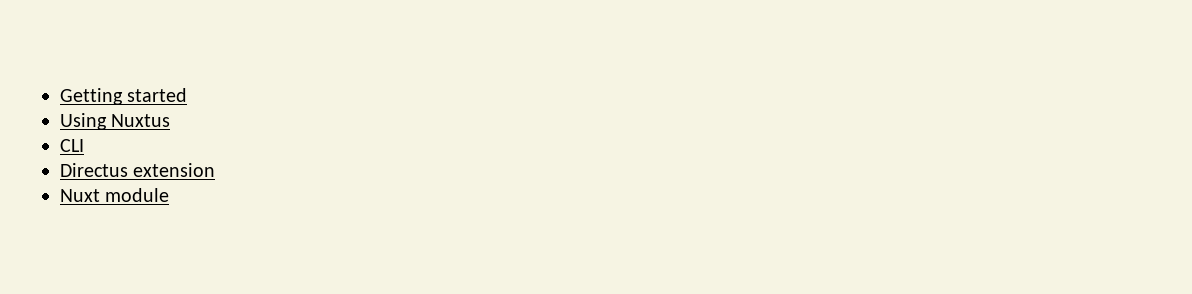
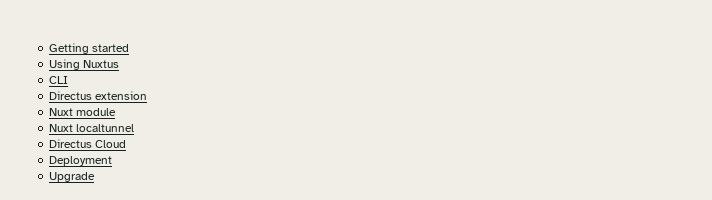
+ Nuxt localtunnel
+ Directus Cloud
+ Deployment
+ Upgrade

